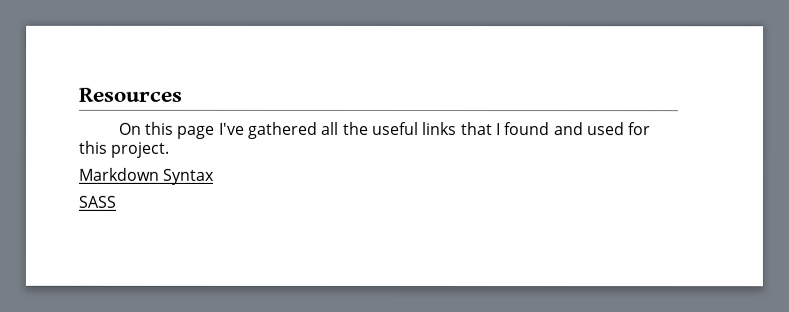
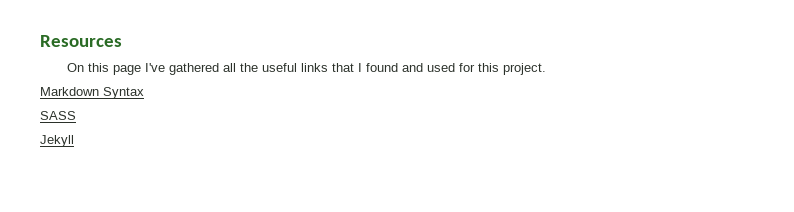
+ Jekyll

